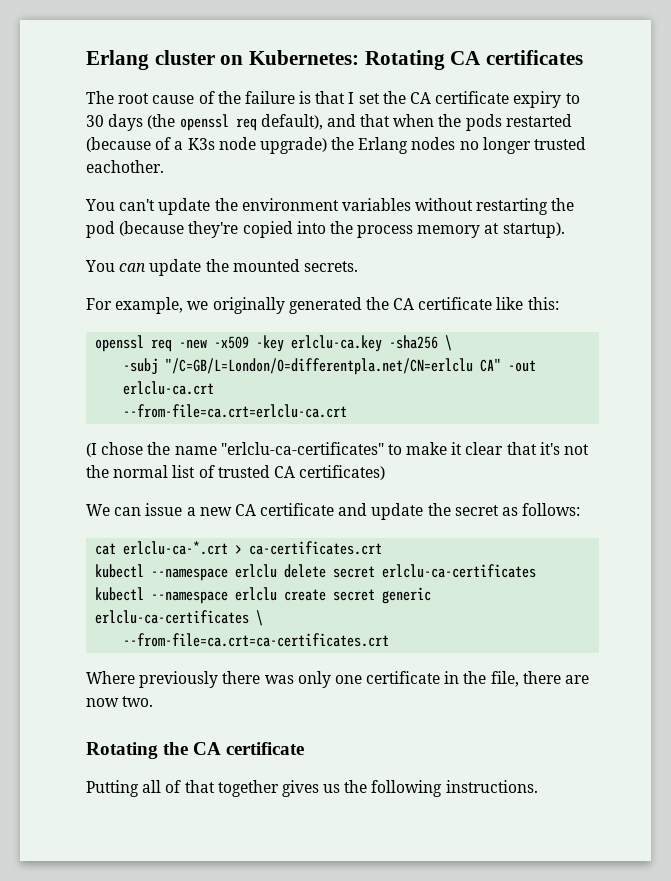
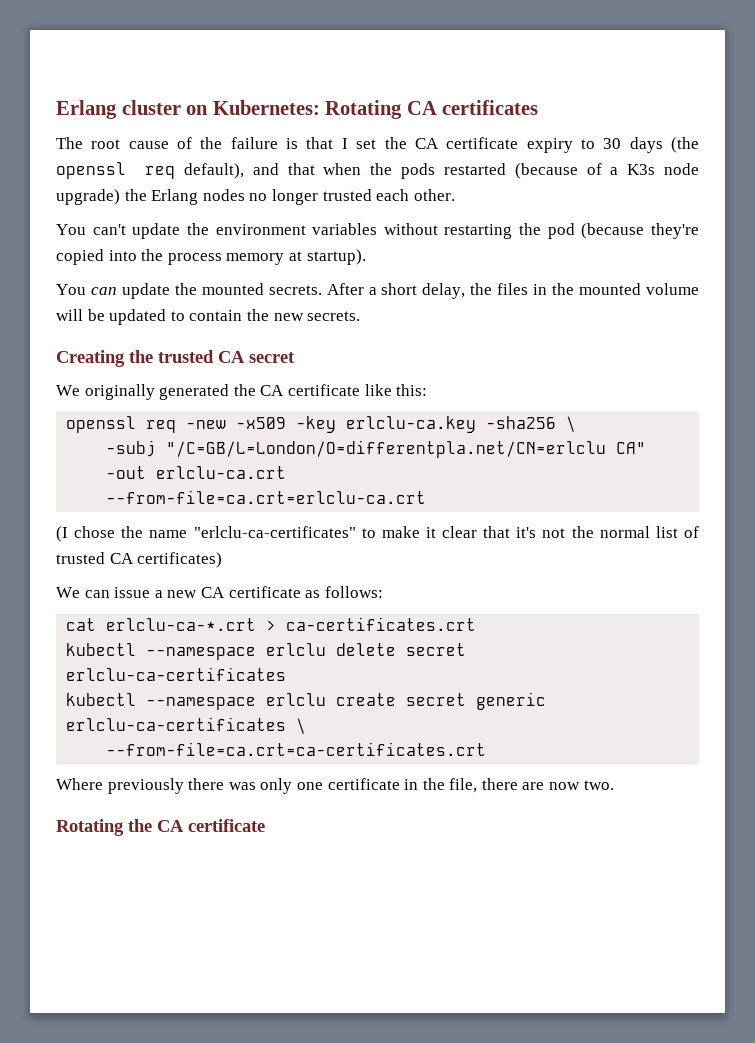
- The root cause of the failure is that I set the CA certificate expiry to 30 days (the openssl req default), and that when the pods restarted (because of a K3s node upgrade) the Erlang nodes no longer trusted eachother.
+ The root cause of the failure is that I set the CA certificate expiry to 30 days (the openssl req default), and that when the pods restarted (because of a K3s node upgrade) the Erlang nodes no longer trusted each other.
- You can update the mounted secrets.
- For example, we originally generated the CA certificate like this:
+ You can update the mounted secrets. After a short delay, the files in the mounted volume will be updated to contain the new secrets.
+ Creating the trusted CA secret
+ We originally generated the CA certificate like this:
- We can issue a new CA certificate and update the secret as follows:
+ We can issue a new CA certificate as follows:
- Putting all of that together gives us the following instructions.

